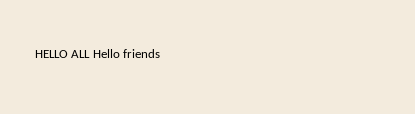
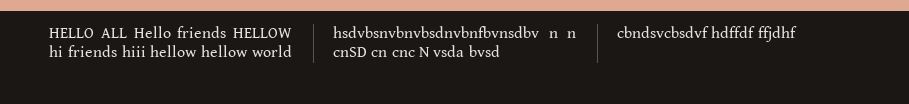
- HELLO ALL Hello friends
+ HELLO ALL Hello friends HELLOW hi friends hiii hellow hellow world hsdvbsnvbnvbsdnvbnfbvnsdbv n n cnSD cn cnc N vsda bvsd cbndsvcbsdvf hdffdf ffjdhf

